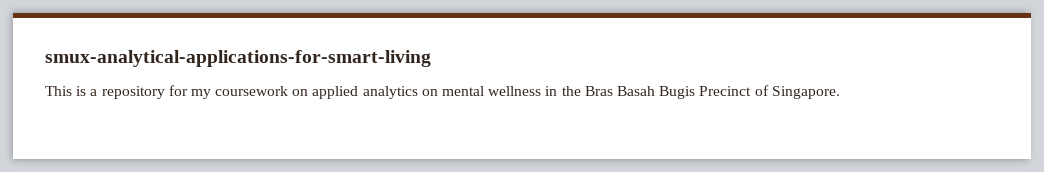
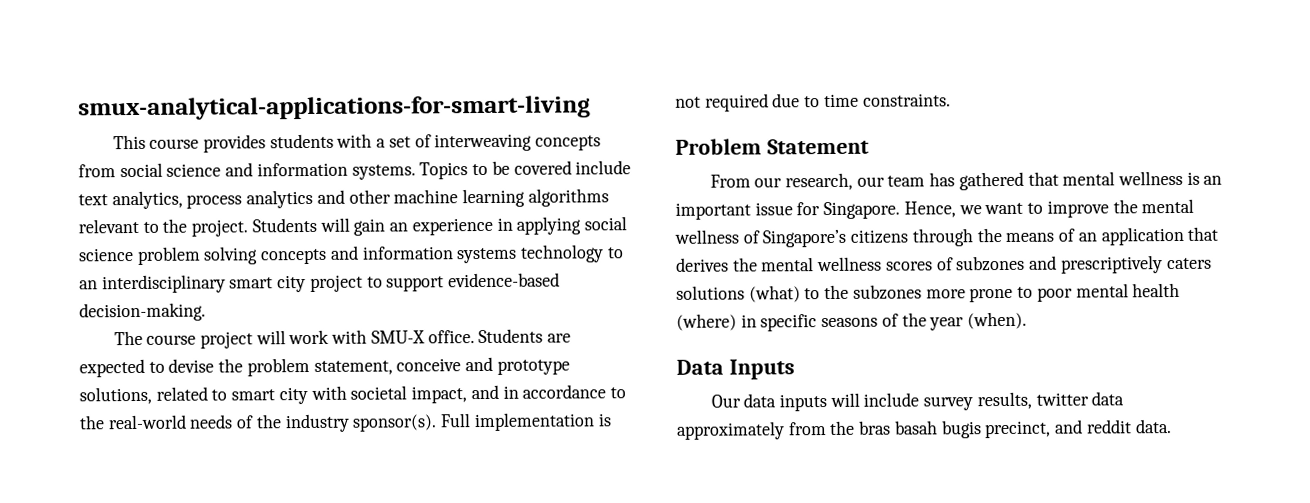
- This is a repository for my coursework on applied analytics on mental wellness in the Bras Basah Bugis Precinct of Singapore.
+ This course provides students with a set of interweaving concepts from social science and information systems. Topics to be covered include text analytics, process analytics and other machine learning algorithms relevant to the project. Students will gain an experience in applying social science problem solving concepts and information systems technology to an interdisciplinary smart city project to support evidence-based decision-making.
+ The course project will work with SMU-X office. Students are expected to devise the problem statement, conceive and prototype solutions, related to smart city with societal impact, and in accordance to the real-world needs of the industry sponsor(s). Full implementation is not required due to time constraints.
+ Problem Statement
+ From our research, our team has gathered that mental wellness is an important issue for Singapore. Hence, we want to improve the mental wellness of Singapore’s citizens through the means of an application that derives the mental wellness scores of subzones and prescriptively caters solutions (what) to the subzones more prone to poor mental health (where) in specific seasons of the year (when).
+ Data Inputs
+ Our data inputs will include survey results, twitter data approximately from the bras basah bugis precinct, and reddit data.

